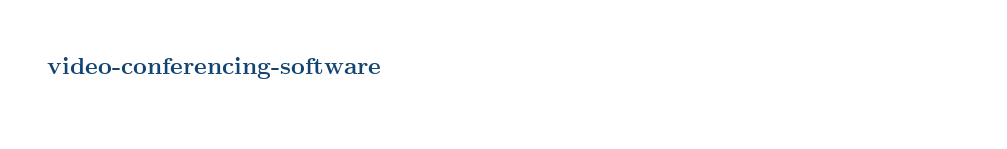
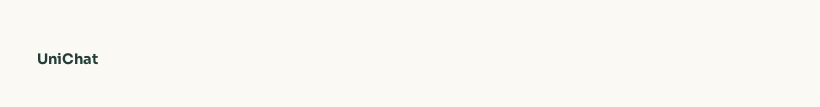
- video-conferencing-software
+ UniChat

